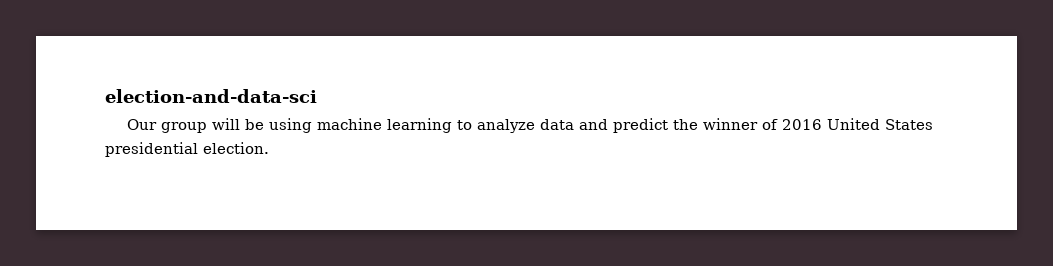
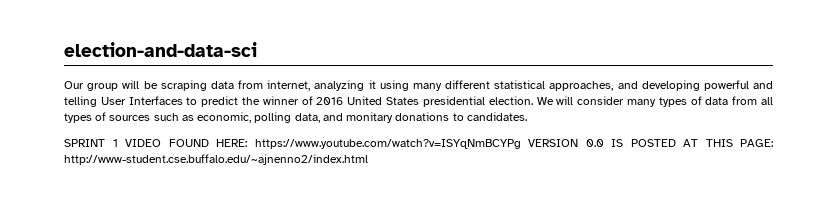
- Our group will be using machine learning to analyze data and predict the winner of 2016 United States presidential election.
+ Our group will be scraping data from internet, analyzing it using many different statistical approaches, and developing powerful and telling User Interfaces to predict the winner of 2016 United States presidential election.
+ We will consider many types of data from all types of sources such as economic, polling data, and monitary donations to candidates.
+ SPRINT 1 VIDEO FOUND HERE: https://www.youtube.com/watch?v=ISYqNmBCYPg VERSION 0.0 IS POSTED AT THIS PAGE: http://www-student.cse.buffalo.edu/~ajnenno2/index.html

